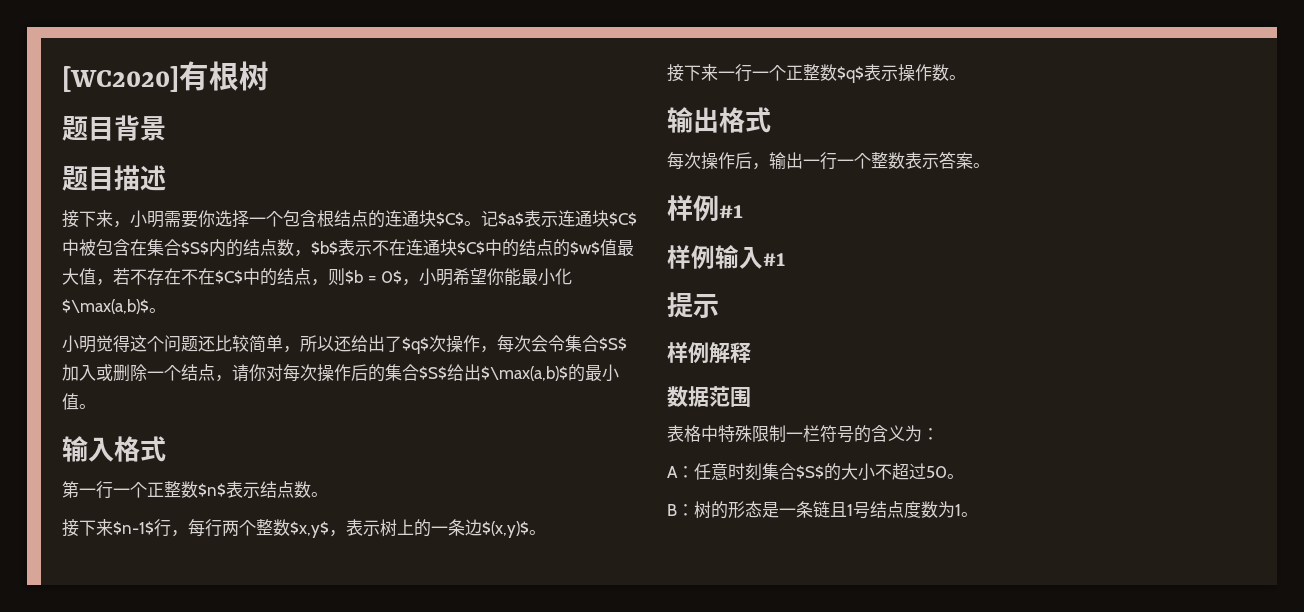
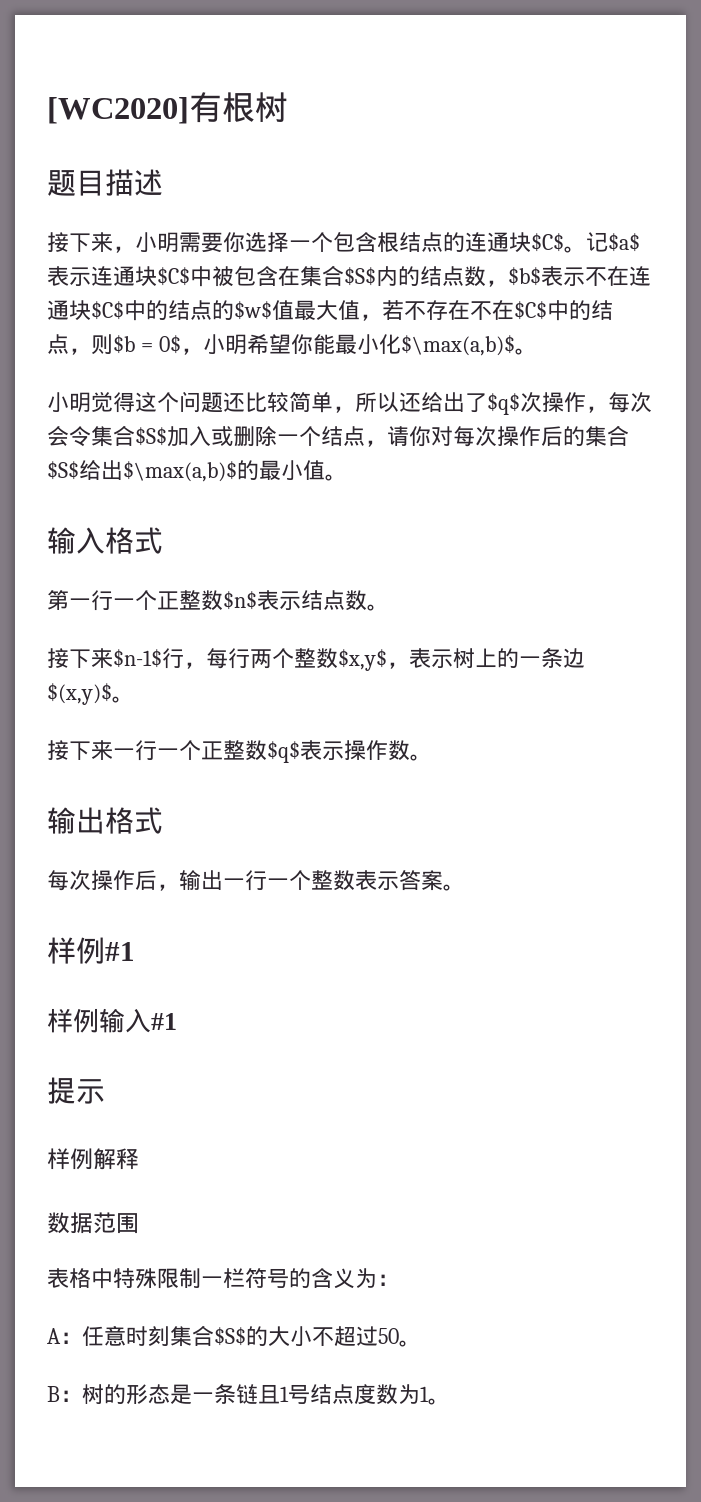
- 题目背景

